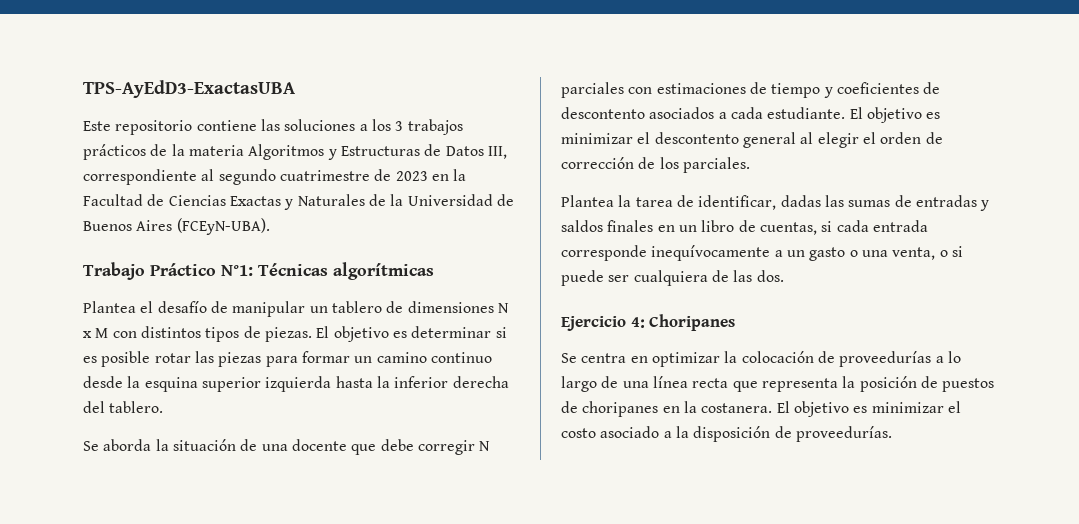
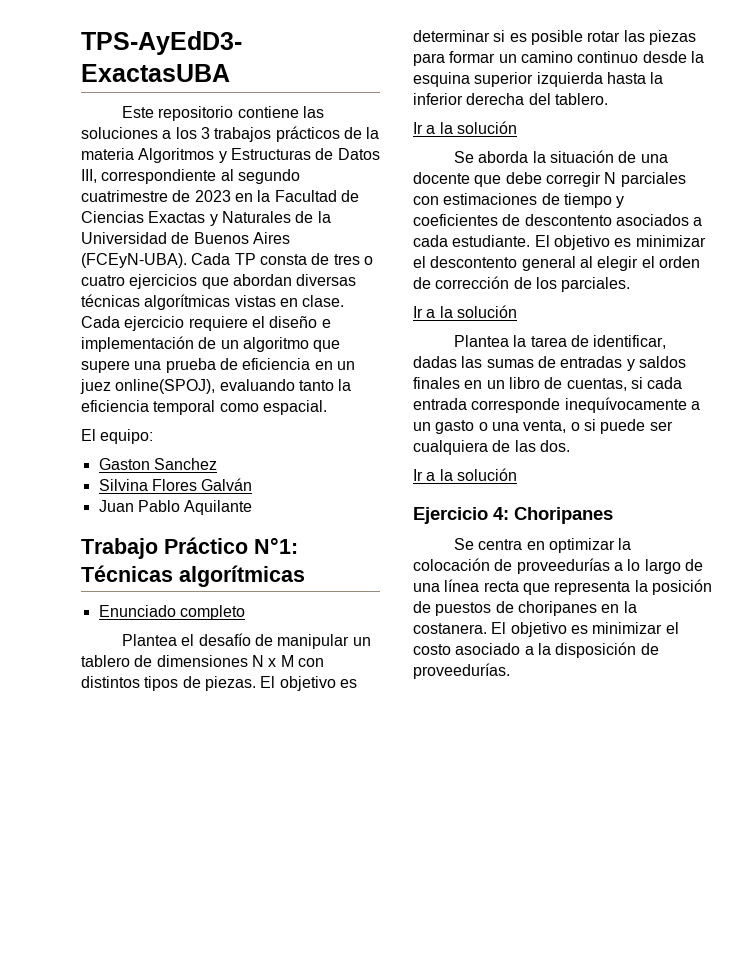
+ Cada TP consta de tres o cuatro ejercicios que abordan diversas técnicas algorítmicas vistas en clase. Cada ejercicio requiere el diseño e implementación de un algoritmo que supere una prueba de eficiencia en un juez online(SPOJ), evaluando tanto la eficiencia temporal como espacial.
+ El equipo:
+ Gaston Sanchez
+ Silvina Flores Galván
+ Juan Pablo Aquilante
+ Enunciado completo
  El objetivo es determinar si es posible rotar las piezas para formar un camino continuo desde la esquina superior izquierda hasta la inferior derecha del tablero.
+ Ir a la solución
  El objetivo es minimizar el descontento general al elegir el orden de corrección de los parciales.
+ Ir a la solución
  Plantea la tarea de identificar, dadas las sumas de entradas y saldos finales en un libro de cuentas, si cada entrada corresponde inequívocamente a un gasto o una venta, o si puede ser cualquiera de las dos.
+ Ir a la solución

